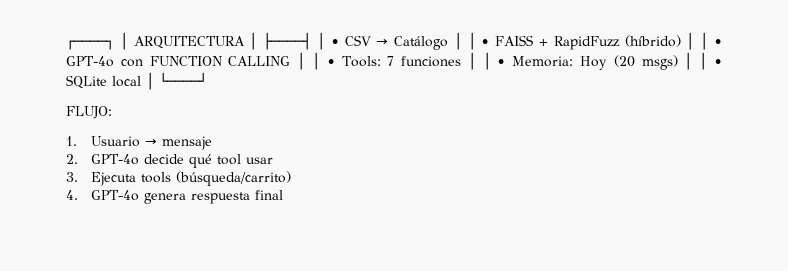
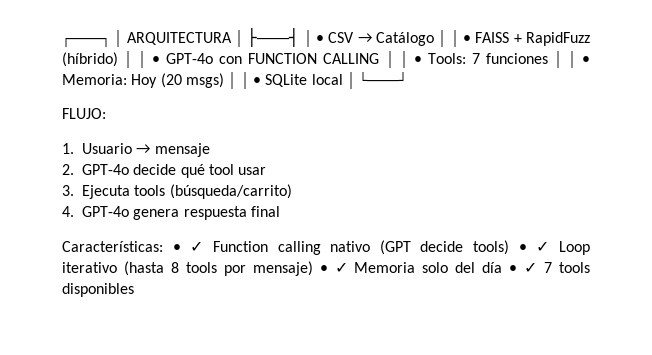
+ Características: • ✓ Function calling nativo (GPT decide tools) • ✓ Loop iterativo (hasta 8 tools por mensaje) • ✓ Memoria solo del día • ✓ 7 tools disponibles

